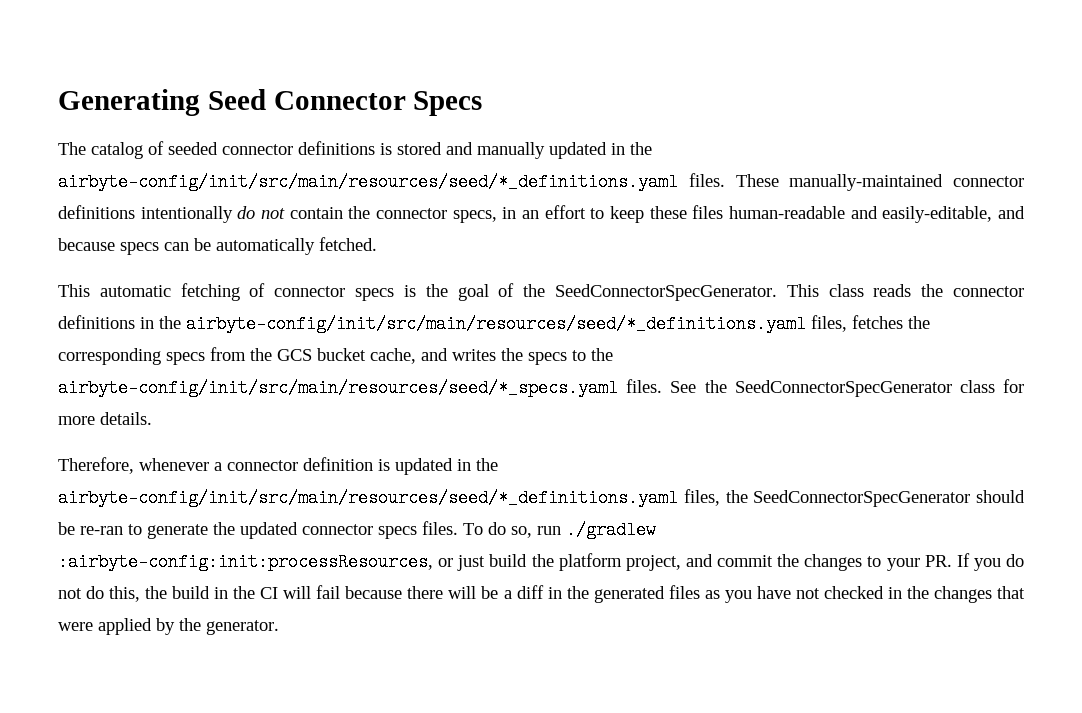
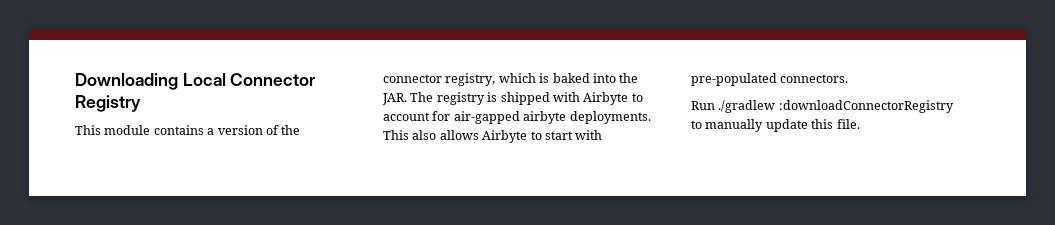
- Generating Seed Connector Specs
- The catalog of seeded connector definitions is stored and manually updated in the airbyte-config/init/src/main/resources/seed/*_definitions.yaml files. These manually-maintained connector definitions intentionally do not contain the connector specs, in an effort to keep these files human-readable and easily-editable, and because specs can be automatically fetched.
- This automatic fetching of connector specs is the goal of the SeedConnectorSpecGenerator. This class reads the connector definitions in the airbyte-config/init/src/main/resources/seed/*_definitions.yaml files, fetches the corresponding specs from the GCS bucket cache, and writes the specs to the airbyte-config/init/src/main/resources/seed/*_specs.yaml files. See the SeedConnectorSpecGenerator class for more details.
- Therefore, whenever a connector definition is updated in the airbyte-config/init/src/main/resources/seed/*_definitions.yaml files, the SeedConnectorSpecGenerator should be re-ran to generate the updated connector specs files. To do so, run ./gradlew :airbyte-config:init:processResources, or just build the platform project, and commit the changes to your PR. If you do not do this, the build in the CI will fail because there will be a diff in the generated files as you have not checked in the changes that were applied by the generator.
+ Downloading Local Connector Registry
+ This module contains a version of the connector registry, which is baked into the JAR. The registry is shipped with Airbyte to account for air-gapped airbyte deployments. This also allows Airbyte to start with pre-populated connectors.
+ Run ./gradlew :downloadConnectorRegistry to manually update this file.

